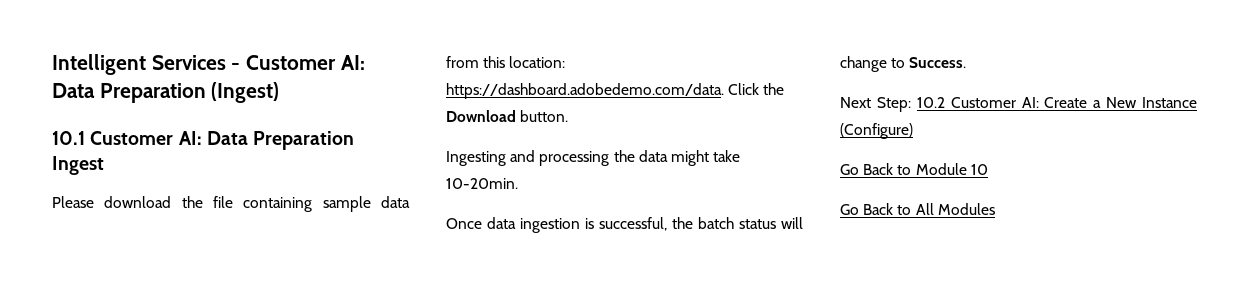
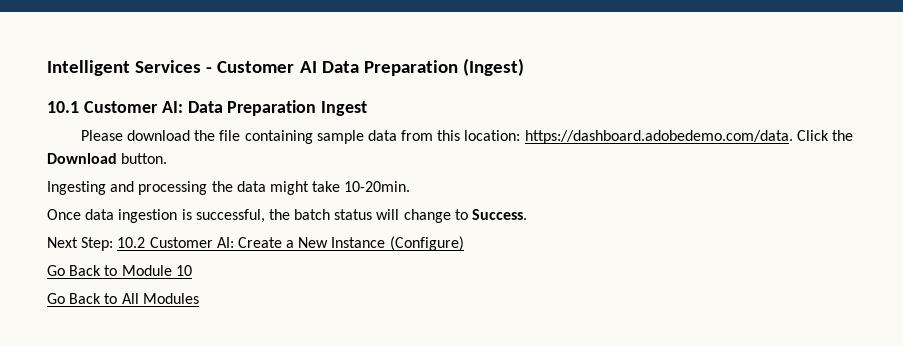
- Intelligent Services - Customer AI: Data Preparation (Ingest)
+ Intelligent Services - Customer AI Data Preparation (Ingest)

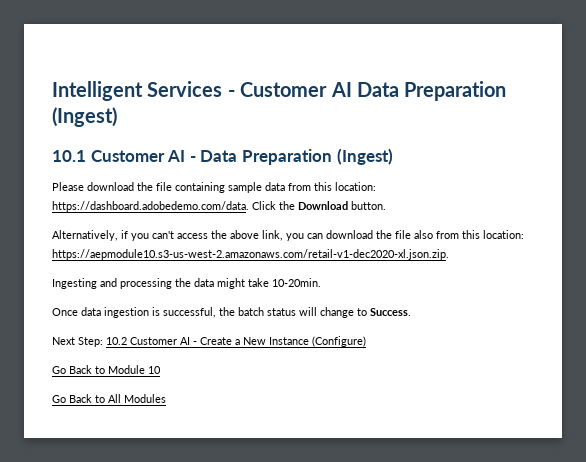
- 10.1 Customer AI: Data Preparation Ingest
+ 10.1 Customer AI - Data Preparation (Ingest)
+ Alternatively, if you can't access the above link, you can download the file also from this location: https://aepmodule10.s3-us-west-2.amazonaws.com/retail-v1-dec2020-xl.json.zip.
- Next Step: 10.2 Customer AI: Create a New Instance (Configure)
+ Next Step: 10.2 Customer AI - Create a New Instance (Configure)

